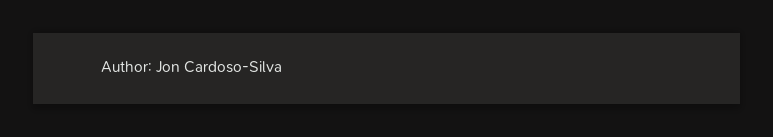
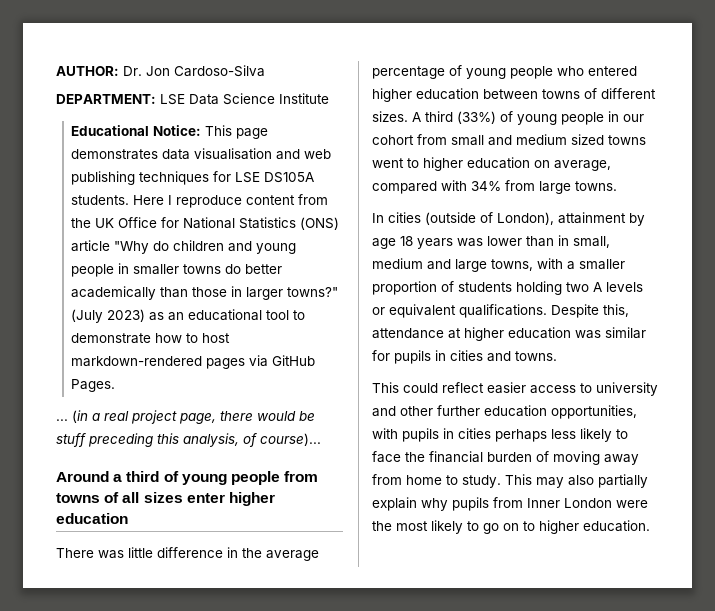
- Author: Jon Cardoso-Silva
+ AUTHOR: Dr. Jon Cardoso-Silva
+ DEPARTMENT: LSE Data Science Institute
+ Educational Notice: This page demonstrates data visualisation and web publishing techniques for LSE DS105A students. Here I reproduce content from the UK Office for National Statistics (ONS) article "Why do children and young people in smaller towns do better academically than those in larger towns?" (July 2023) as an educational tool to demonstrate how to host markdown-rendered pages via GitHub Pages.
+ ... (in a real project page, there would be stuff preceding this analysis, of course)...
+ Around a third of young people from towns of all sizes enter higher education
+ There was little difference in the average percentage of young people who entered higher education between towns of different sizes. A third (33%) of young people in our cohort from small and medium sized towns went to higher education on average, compared with 34% from large towns.
+ In cities (outside of London), attainment by age 18 years was lower than in small, medium and large towns, with a smaller proportion of students holding two A levels or equivalent qualifications. Despite this, attendance at higher education was similar for pupils in cities and towns.
+ This could reflect easier access to university and other further education opportunities, with pupils in cities perhaps less likely to face the financial burden of moving away from home to study. This may also partially explain why pupils from Inner London were the most likely to go on to higher education.

